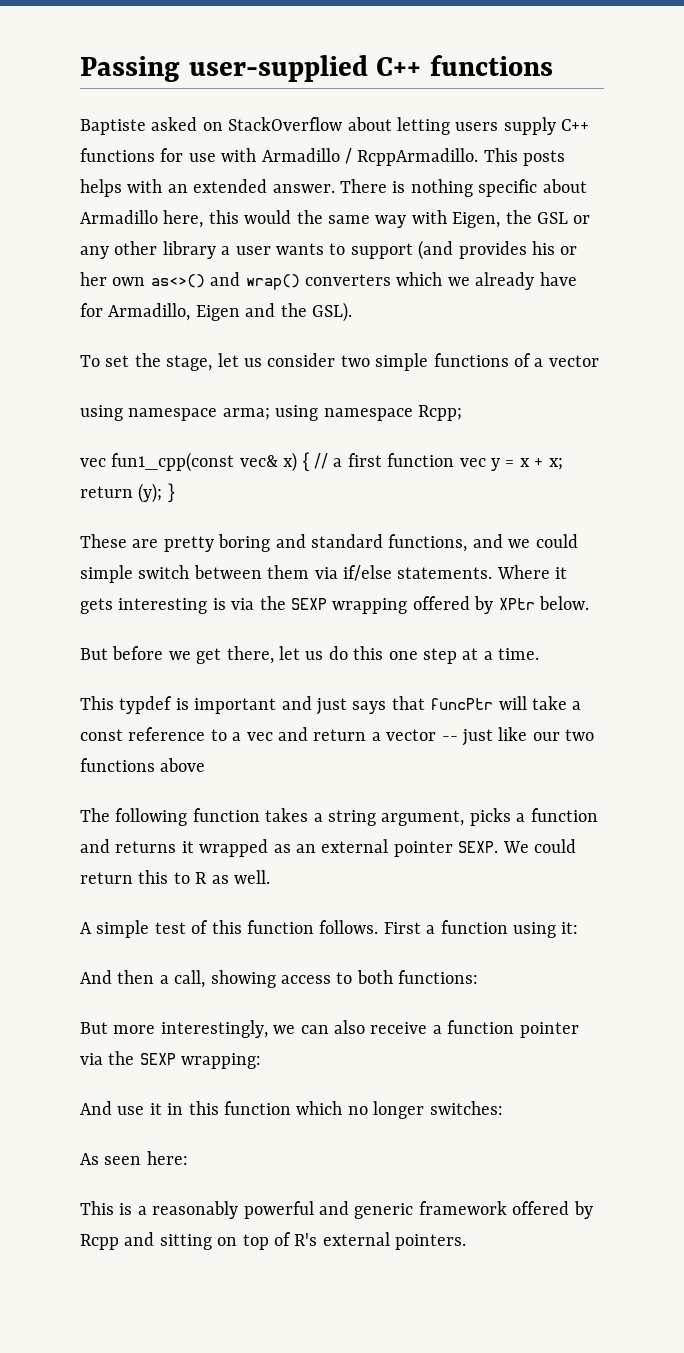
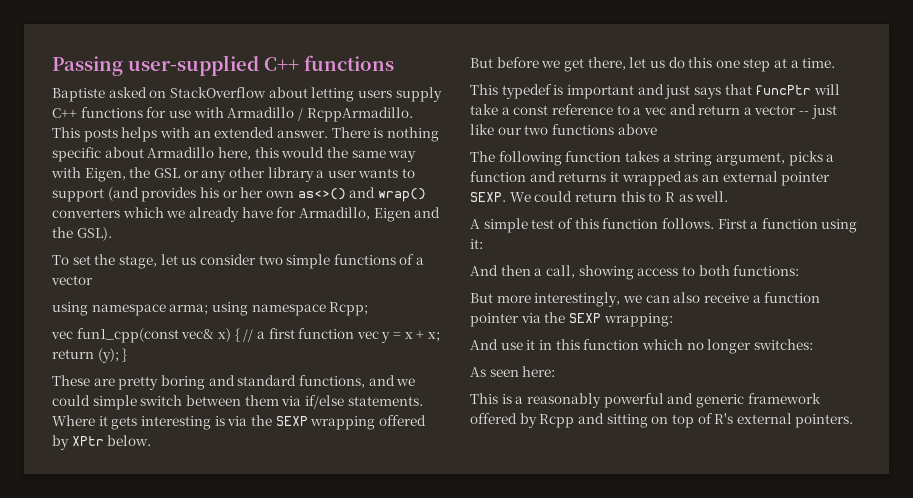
- This typdef is important and just says that funcPtr will take a const reference to a vec and return a vector -- just like our two functions above
+ This typedef is important and just says that funcPtr will take a const reference to a vec and return a vector -- just like our two functions above

